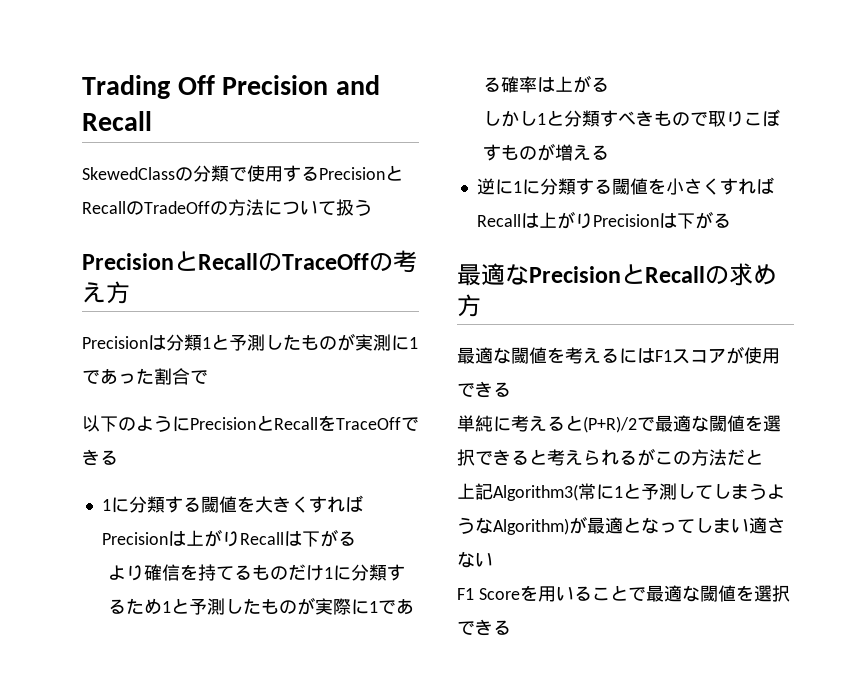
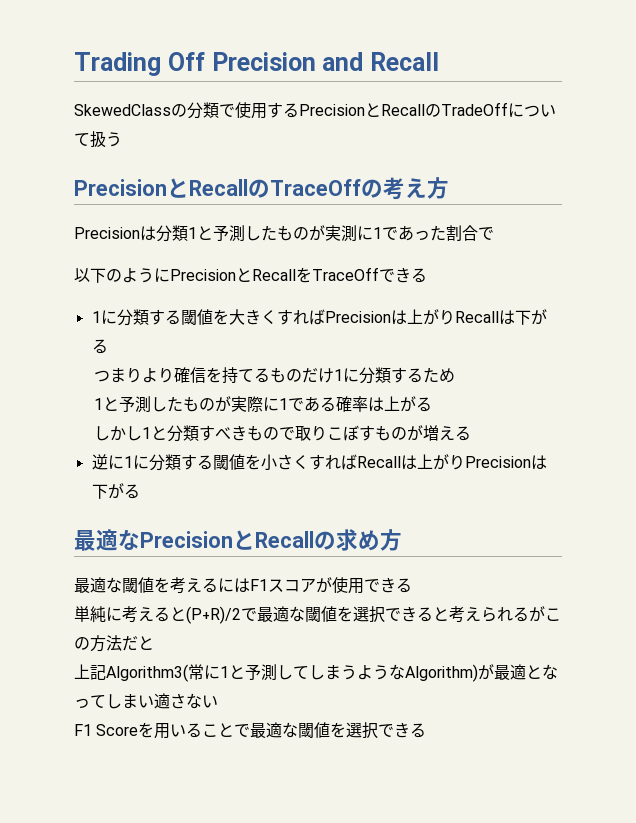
- SkewedClassの分類で使用するPrecisionとRecallのTradeOffの方法について扱う
+ SkewedClassの分類で使用するPrecisionとRecallのTradeOffについて扱う
- より確信を持てるものだけ1に分類するため1と予測したものが実際に1である確率は上がる
+ つまりより確信を持てるものだけ1に分類するため
+ 1と予測したものが実際に1である確率は上がる

